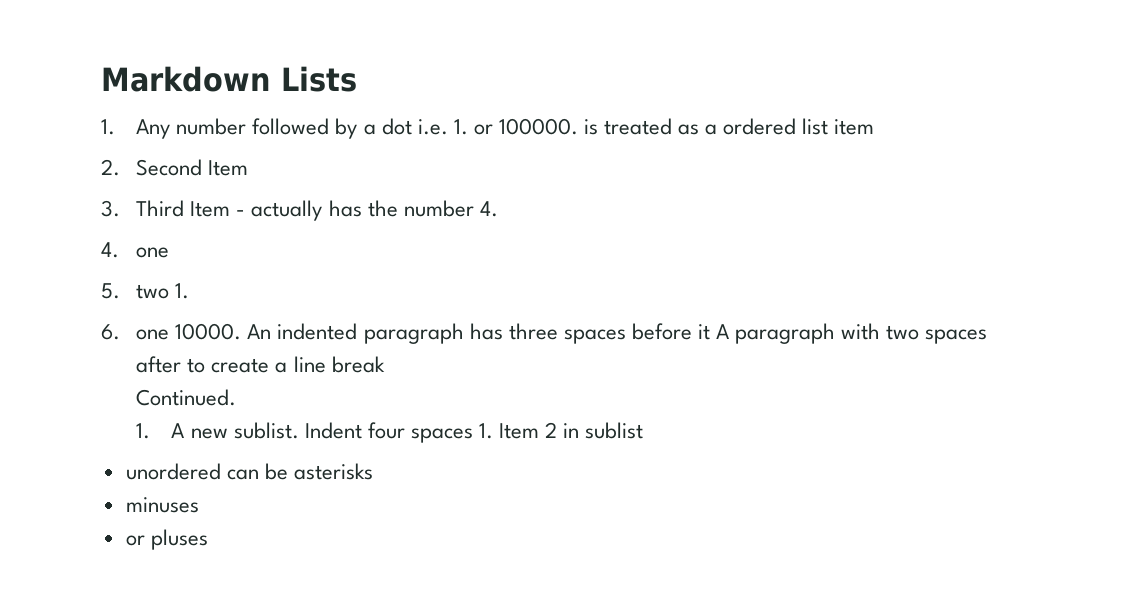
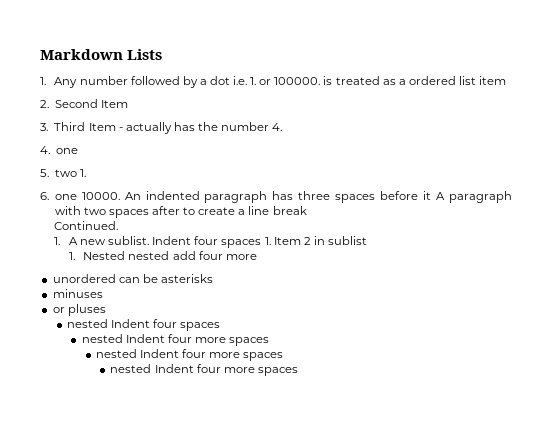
+ 1. Nested nested add four more
+ nested Indent four spaces
+ nested Indent four more spaces
+ nested Indent four more spaces
+ nested Indent four more spaces

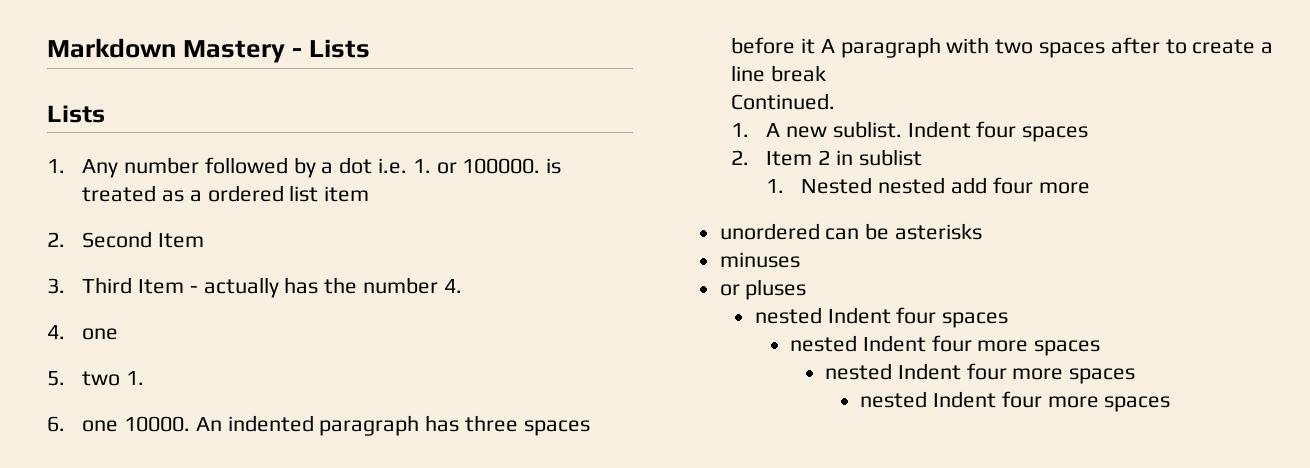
- Markdown Lists
+ Markdown Mastery - Lists
+ Lists
- 1. A new sublist. Indent four spaces 1. Item 2 in sublist
+ 1. A new sublist. Indent four spaces
+ 2. Item 2 in sublist

